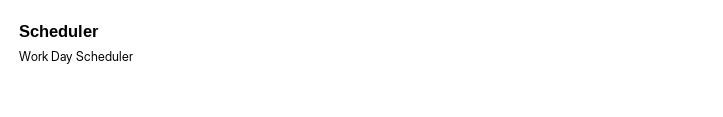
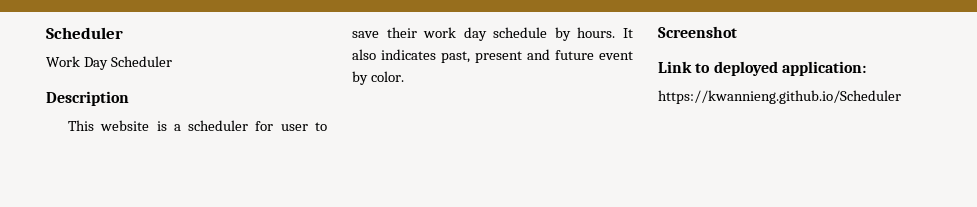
+ Description
+ This website is a scheduler for user to save their work day schedule by hours. It also indicates past, present and future event by color.
+ Screenshot
+ Link to deployed application:
+ https://kwannieng.github.io/Scheduler

